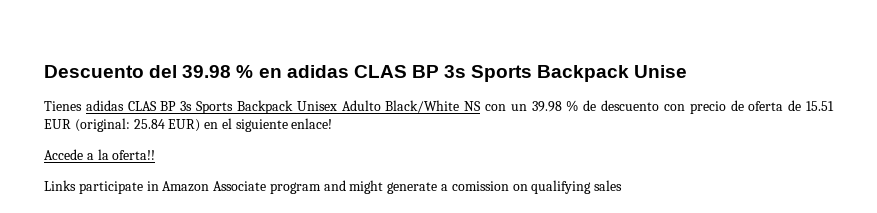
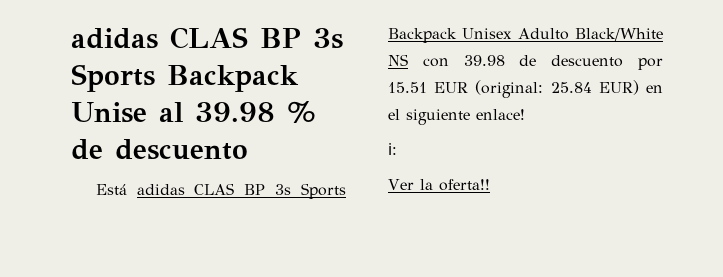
- Descuento del 39.98 % en adidas CLAS BP 3s Sports Backpack Unise
- Tienes adidas CLAS BP 3s Sports Backpack Unisex Adulto Black/White NS con un 39.98 % de descuento con precio de oferta de 15.51 EUR (original: 25.84 EUR) en el siguiente enlace!
+ adidas CLAS BP 3s Sports Backpack Unise al 39.98 % de descuento
+ Está adidas CLAS BP 3s Sports Backpack Unisex Adulto Black/White NS con 39.98 de descuento por 15.51 EUR (original: 25.84 EUR) en el siguiente enlace!
- Accede a la oferta!!
+ ℹ:
+ Ver la oferta!!
- Links participate in Amazon Associate program and might generate a comission on qualifying sales

